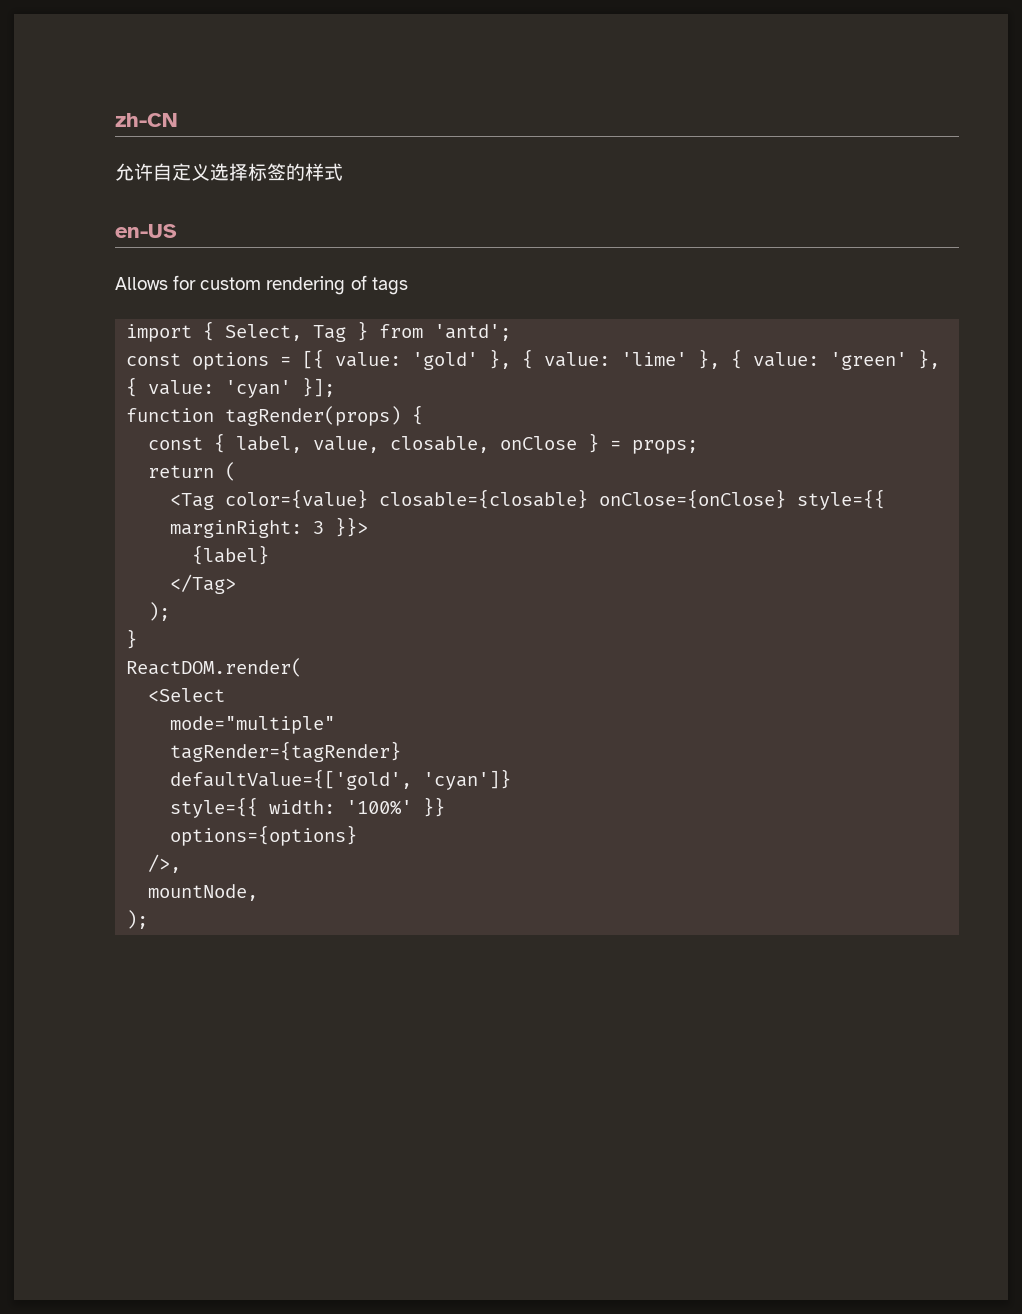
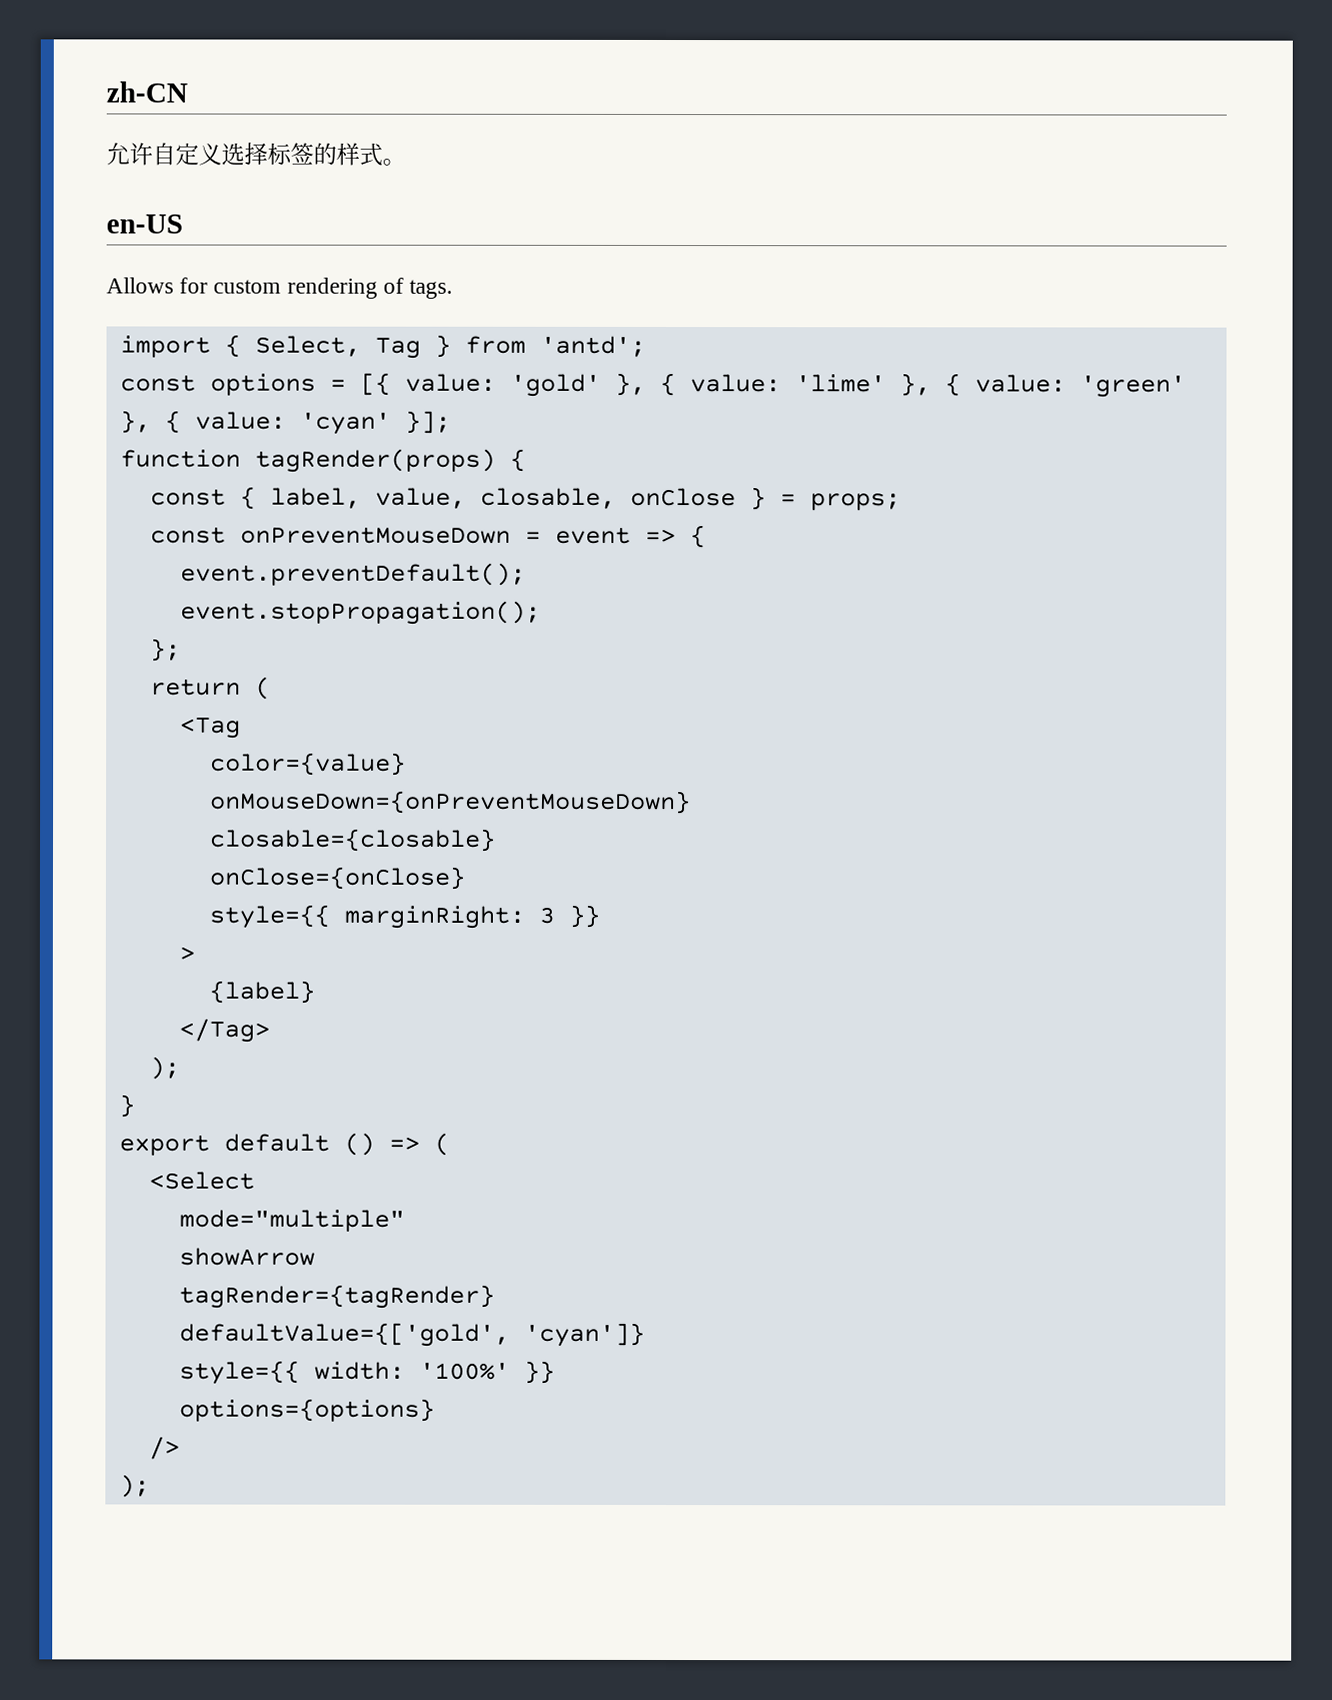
- 允许自定义选择标签的样式
+ 允许自定义选择标签的样式。
- Allows for custom rendering of tags
+ Allows for custom rendering of tags.
+ const onPreventMouseDown = event => {
+ event.preventDefault();
+ event.stopPropagation();
+ };
- <Tag color={value} closable={closable} onClose={onClose} style={{ marginRight: 3 }}>
+ <Tag
+ color={value}
+ onMouseDown={onPreventMouseDown}
+ closable={closable}
+ onClose={onClose}
+ style={{ marginRight: 3 }}
+ >
- ReactDOM.render(
+ export default () => (
+ showArrow
- />,
- mountNode,
+ />

